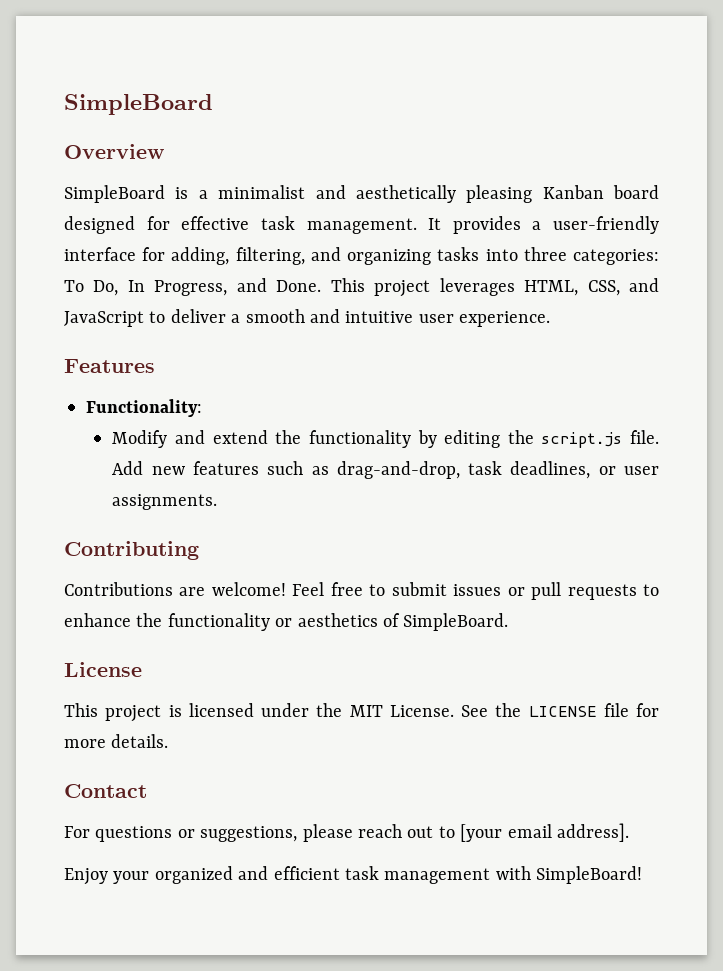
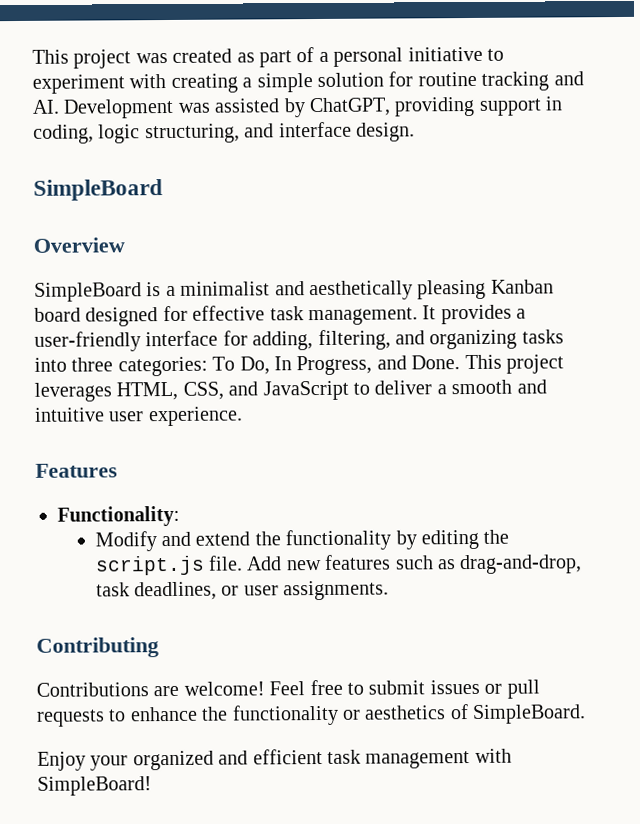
+ This project was created as part of a personal initiative to experiment with creating a simple solution for routine tracking and AI. Development was assisted by ChatGPT, providing support in coding, logic structuring, and interface design.
- License
- This project is licensed under the MIT License. See the LICENSE file for more details.
- Contact
- For questions or suggestions, please reach out to [your email address].

